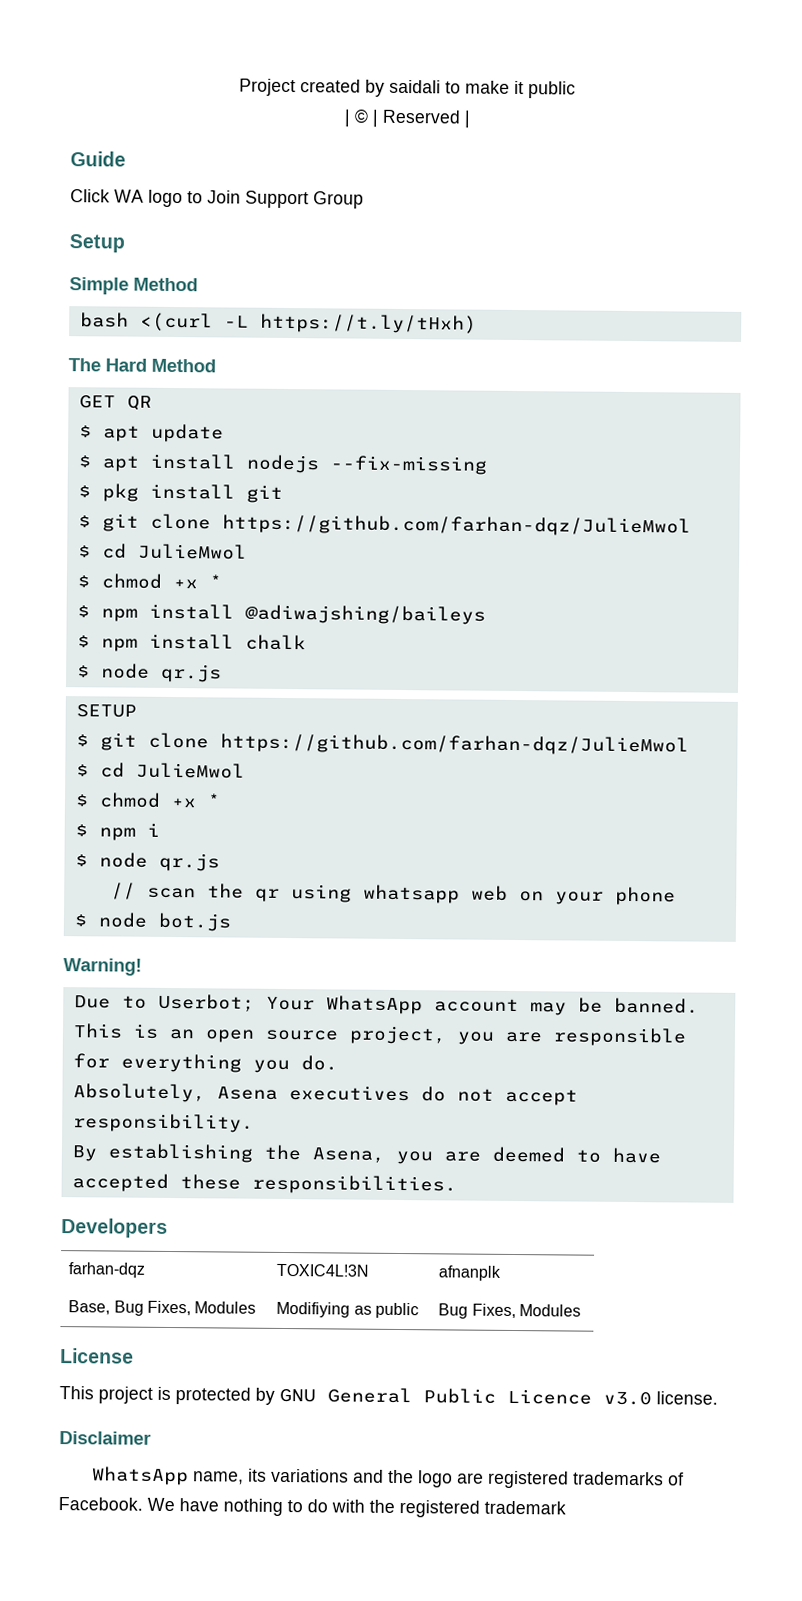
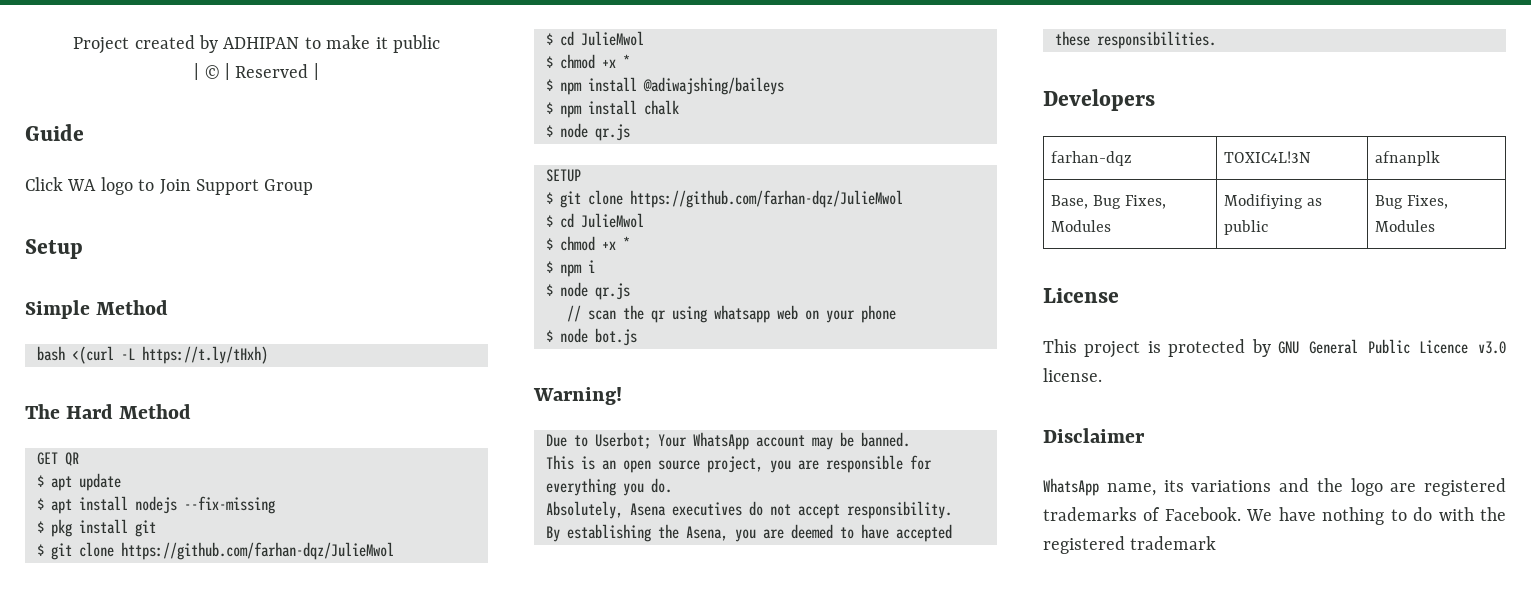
- Project created by saidali to make it public
+ Project created by ADHIPAN to make it public

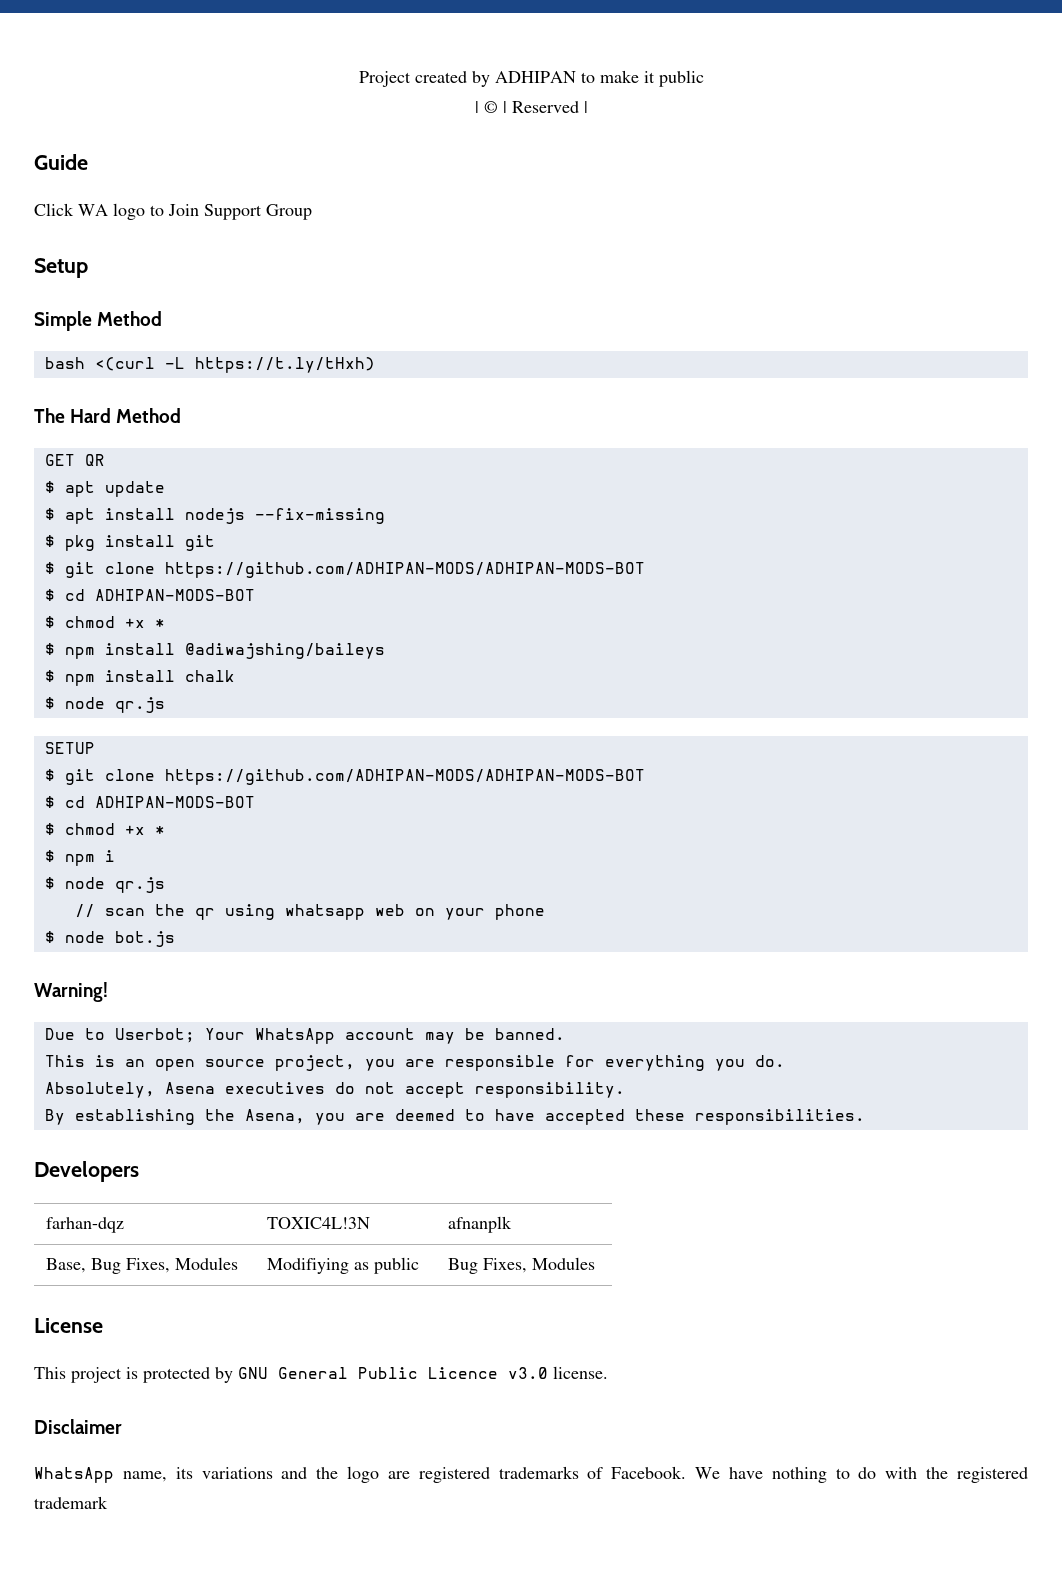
  $ pkg install git
- $ git clone https://github.com/farhan-dqz/JulieMwol
- $ cd JulieMwol
+ $ git clone https://github.com/ADHIPAN-MODS/ADHIPAN-MODS-BOT
+ $ cd ADHIPAN-MODS-BOT
  SETUP
- $ git clone https://github.com/farhan-dqz/JulieMwol
- $ cd JulieMwol
+ $ git clone https://github.com/ADHIPAN-MODS/ADHIPAN-MODS-BOT
+ $ cd ADHIPAN-MODS-BOT

